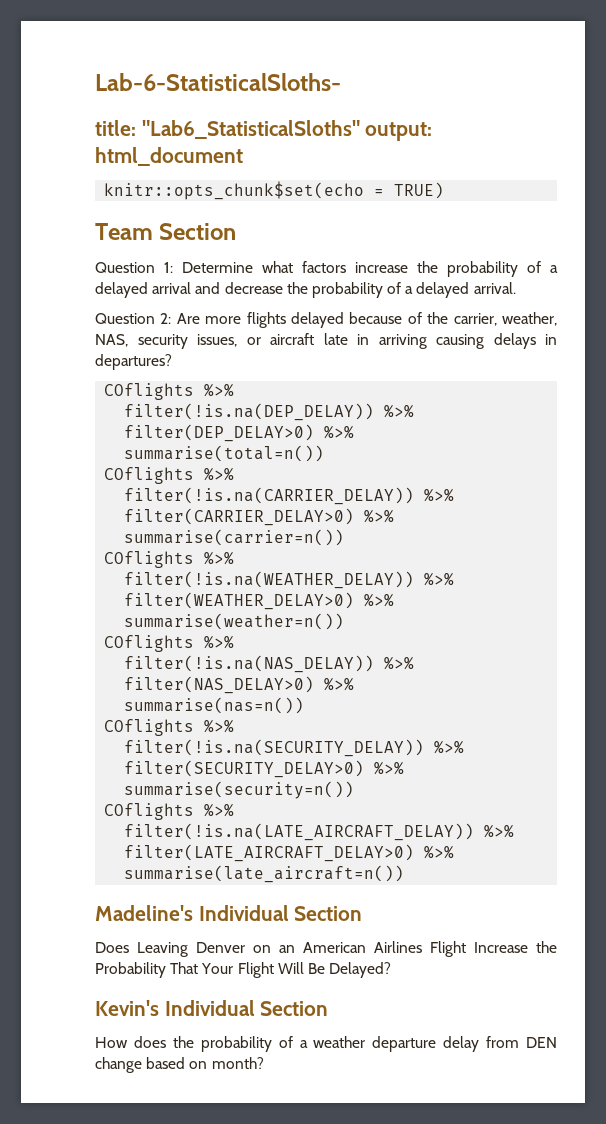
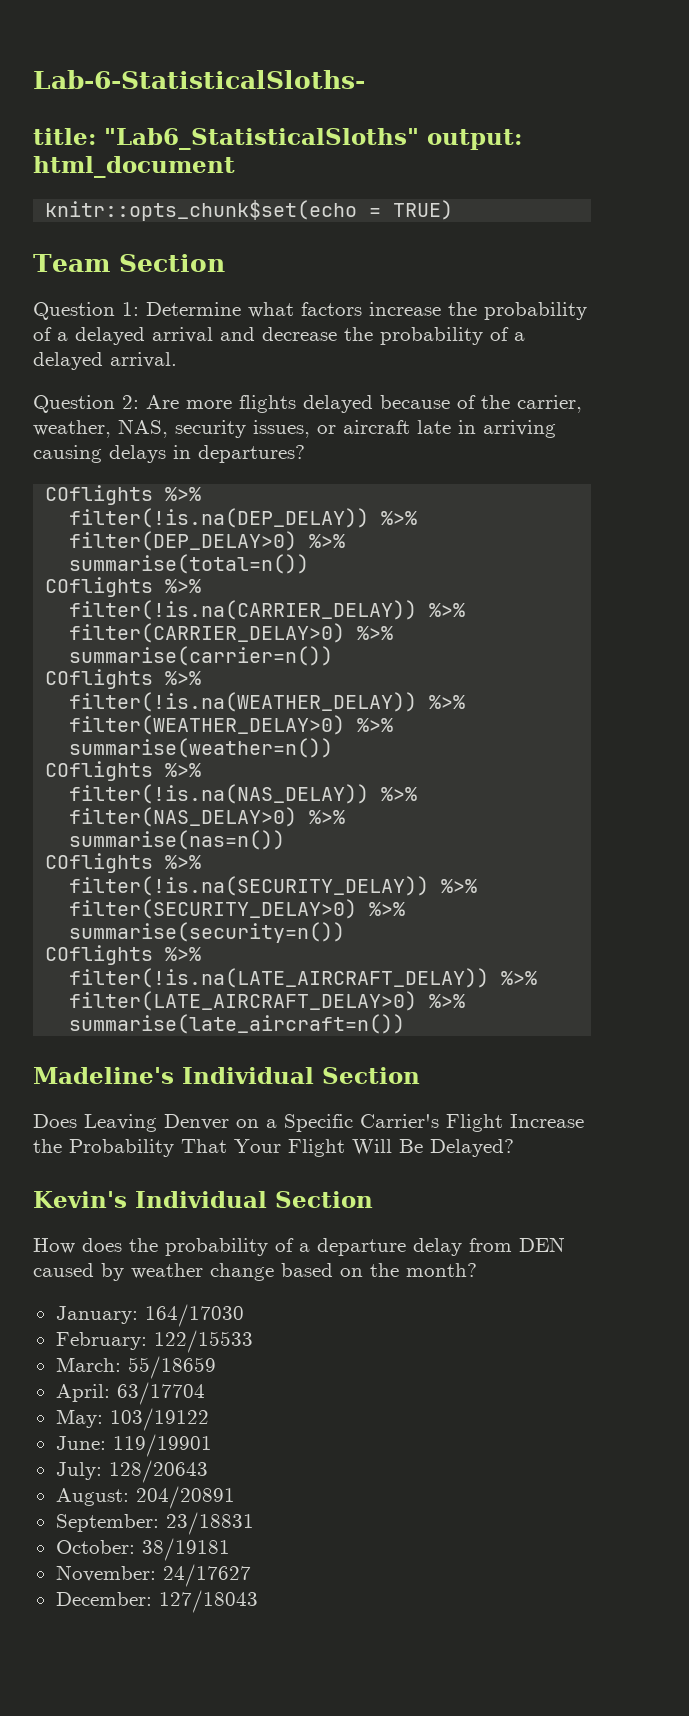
- Does Leaving Denver on an American Airlines Flight Increase the Probability That Your Flight Will Be Delayed?
+ Does Leaving Denver on a Specific Carrier's Flight Increase the Probability That Your Flight Will Be Delayed?
- How does the probability of a weather departure delay from DEN change based on month?
+ How does the probability of a departure delay from DEN caused by weather change based on the month?
+ January: 164/17030
+ February: 122/15533
+ March: 55/18659
+ April: 63/17704
+ May: 103/19122
+ June: 119/19901
+ July: 128/20643
+ August: 204/20891
+ September: 23/18831
+ October: 38/19181
+ November: 24/17627
+ December: 127/18043

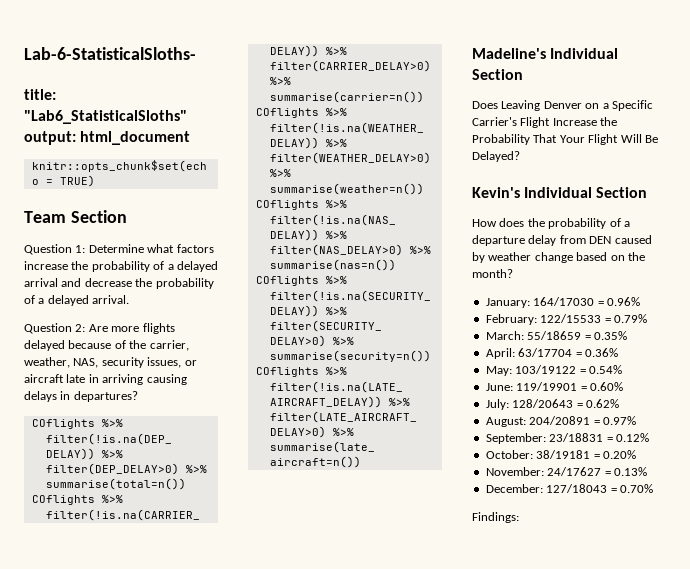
- January: 164/17030
+ January: 164/17030 = 0.96%
- February: 122/15533
+ February: 122/15533 = 0.79%
- March: 55/18659
+ March: 55/18659 = 0.35%
- April: 63/17704
+ April: 63/17704 = 0.36%
- May: 103/19122
+ May: 103/19122 = 0.54%
- June: 119/19901
+ June: 119/19901 = 0.60%
- July: 128/20643
+ July: 128/20643 = 0.62%
- August: 204/20891
+ August: 204/20891 = 0.97%
- September: 23/18831
+ September: 23/18831 = 0.12%
- October: 38/19181
+ October: 38/19181 = 0.20%
- November: 24/17627
+ November: 24/17627 = 0.13%
- December: 127/18043
+ December: 127/18043 = 0.70%
+ Findings:

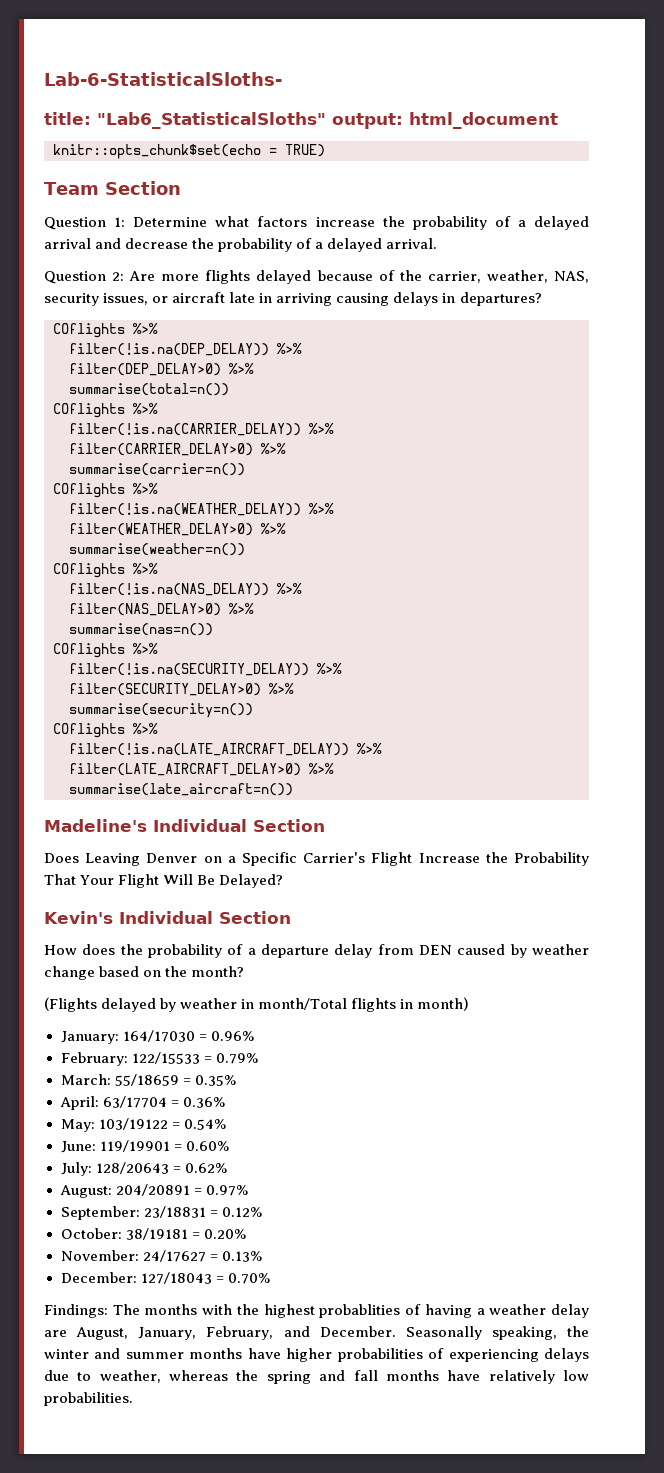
+ (Flights delayed by weather in month/Total flights in month)
- Findings:
+ Findings: The months with the highest probablities of having a weather delay are August, January, February, and December. Seasonally speaking, the winter and summer months have higher probabilities of experiencing delays due to weather, whereas the spring and fall months have relatively low probabilities.

